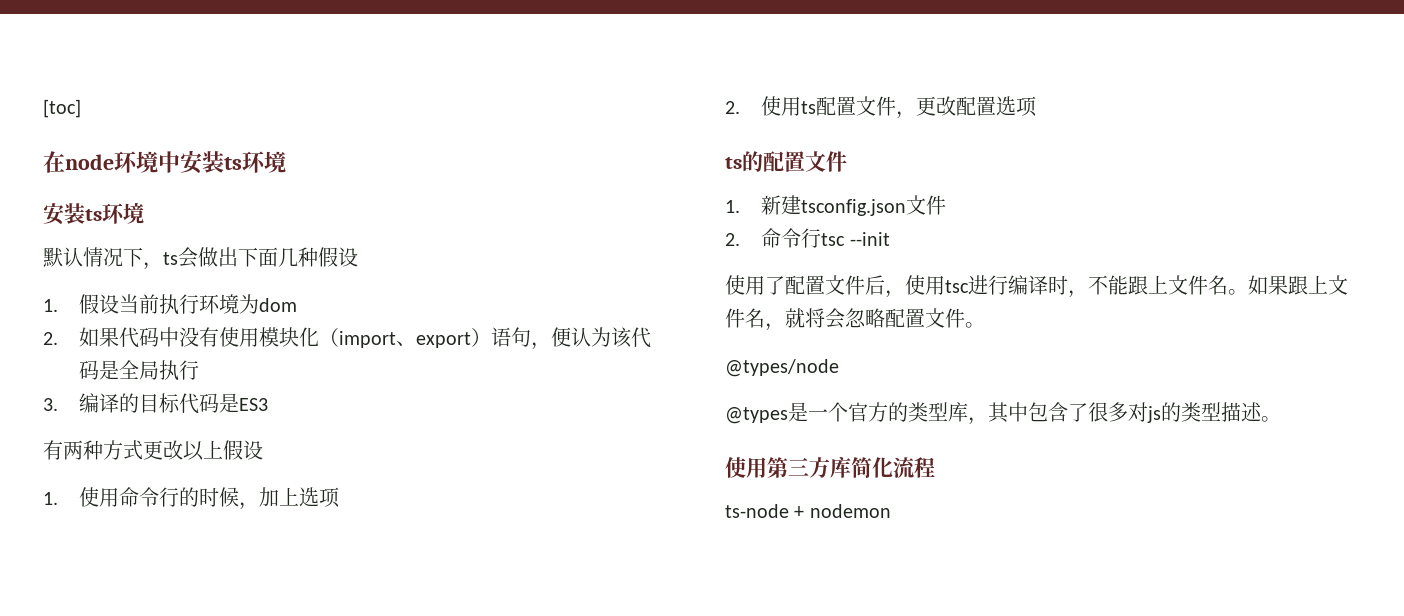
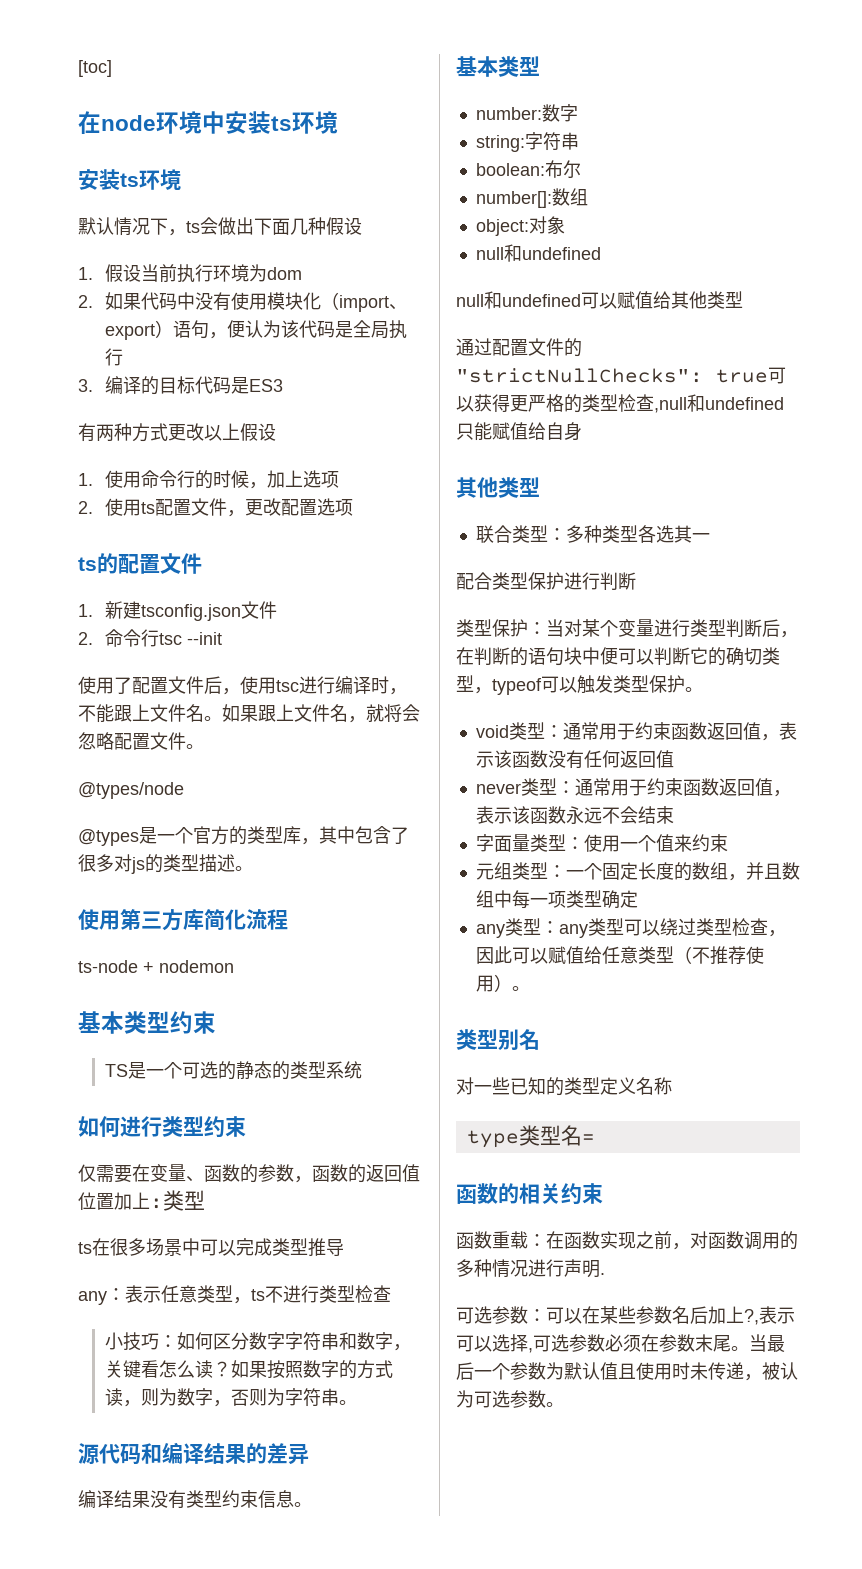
+ 基本类型约束
+ TS是一个可选的静态的类型系统
+ 如何进行类型约束
+ 仅需要在变量、函数的参数，函数的返回值位置加上:类型
+ ts在很多场景中可以完成类型推导
+ any：表示任意类型，ts不进行类型检查
+ 小技巧：如何区分数字字符串和数字，关键看怎么读？如果按照数字的方式读，则为数字，否则为字符串。
+ 源代码和编译结果的差异
+ 编译结果没有类型约束信息。
+ 基本类型
+ number:数字
+ string:字符串
+ boolean:布尔
+ number[]:数组
+ object:对象
+ null和undefined
+ null和undefined可以赋值给其他类型
+ 通过配置文件的"strictNullChecks": true可以获得更严格的类型检查,null和undefined只能赋值给自身
+ 其他类型
+ 联合类型：多种类型各选其一
+ 配合类型保护进行判断
+ 类型保护：当对某个变量进行类型判断后，在判断的语句块中便可以判断它的确切类型，typeof可以触发类型保护。
+ void类型：通常用于约束函数返回值，表示该函数没有任何返回值
+ never类型：通常用于约束函数返回值，表示该函数永远不会结束
+ 字面量类型：使用一个值来约束
+ 元组类型：一个固定长度的数组，并且数组中每一项类型确定
+ any类型：any类型可以绕过类型检查，因此可以赋值给任意类型（不推荐使用）。
+ 类型别名
+ 对一些已知的类型定义名称
+ type类型名=
+ 函数的相关约束
+ 函数重载：在函数实现之前，对函数调用的多种情况进行声明.
+ 可选参数：可以在某些参数名后加上?,表示可以选择,可选参数必须在参数末尾。当最后一个参数为默认值且使用时未传递，被认为可选参数。

